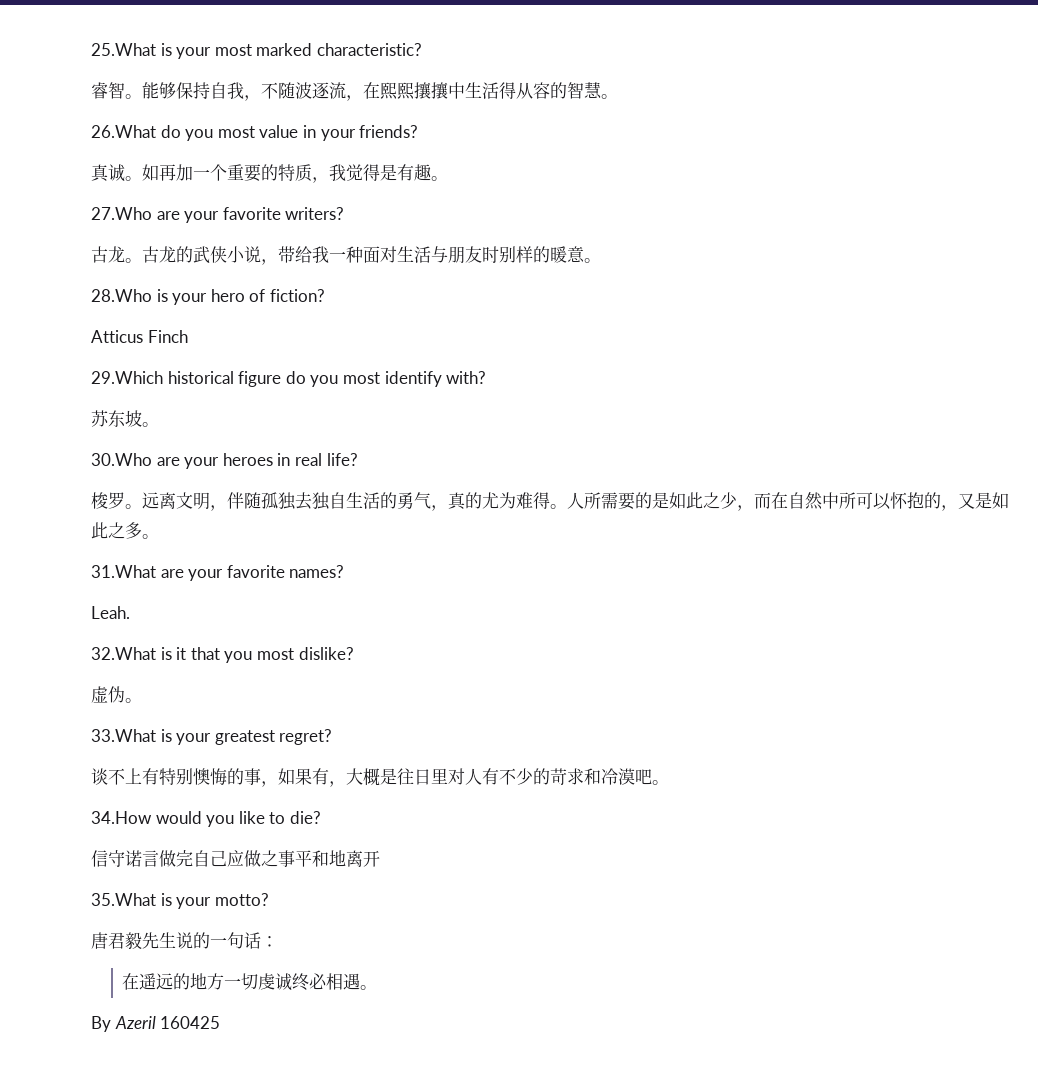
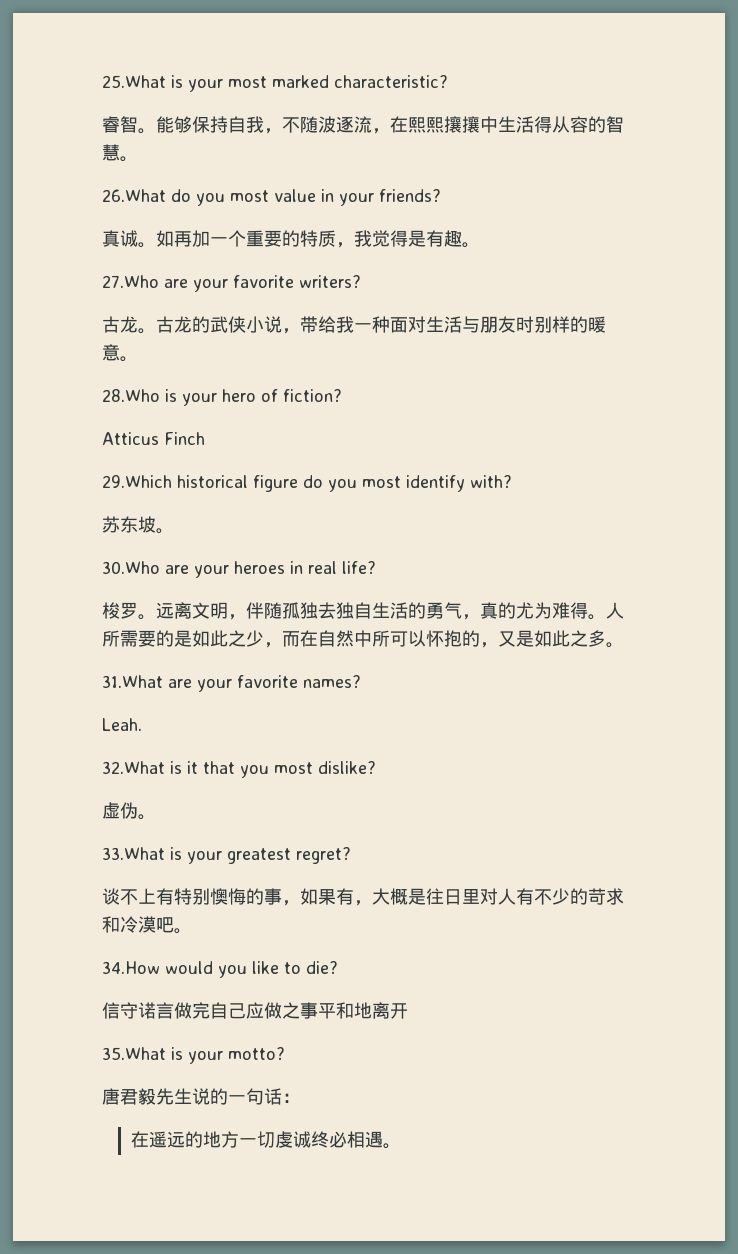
- By Azeril 160425

